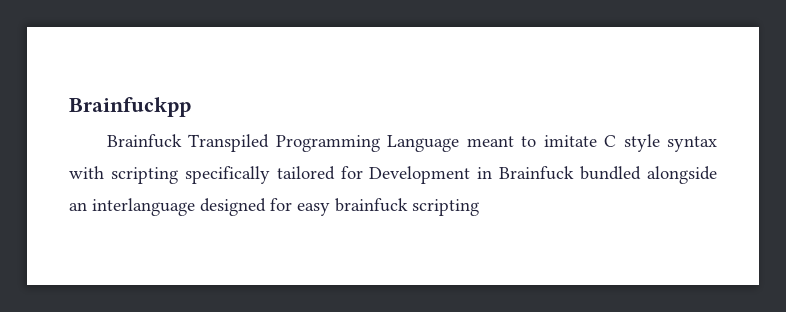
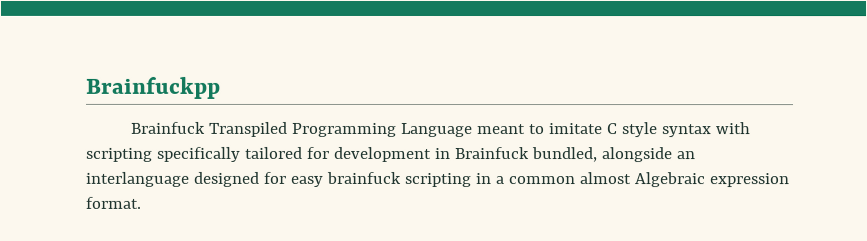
- Brainfuck Transpiled Programming Language meant to imitate C style syntax with scripting specifically tailored for Development in Brainfuck bundled alongside an interlanguage designed for easy brainfuck scripting
+ Brainfuck Transpiled Programming Language meant to imitate C style syntax with scripting specifically tailored for development in Brainfuck bundled, alongside an interlanguage designed for easy brainfuck scripting in a common almost Algebraic expression format.

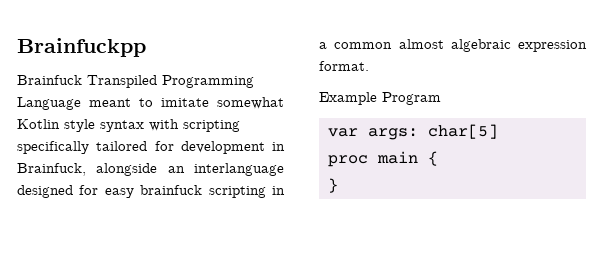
- Brainfuck Transpiled Programming Language meant to imitate C style syntax with scripting specifically tailored for development in Brainfuck bundled, alongside an interlanguage designed for easy brainfuck scripting in a common almost Algebraic expression format.
+ Brainfuck Transpiled Programming Language meant to imitate somewhat Kotlin style syntax with scripting specifically tailored for development in Brainfuck, alongside an interlanguage designed for easy brainfuck scripting in a common almost algebraic expression format.
+ Example Program
+ var args: char[5]
+ proc main {
+ }

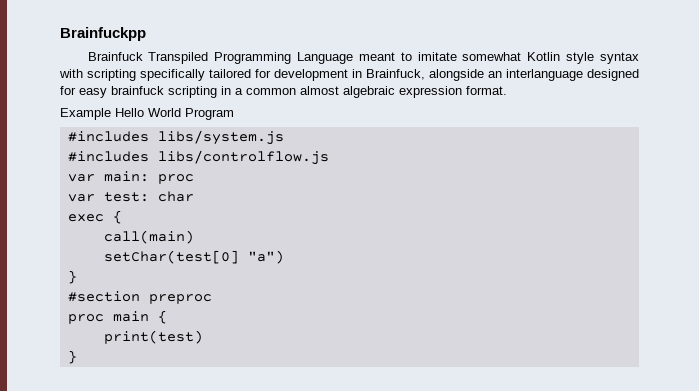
- Example Program
+ Example Hello World Program
- var args: char[5]
+ #includes libs/system.js
+ #includes libs/controlflow.js
+ var main: proc
+ var test: char
+ exec {
+ call(main)
+ setChar(test[0] "a")
+ }
+ #section preproc
+ print(test)

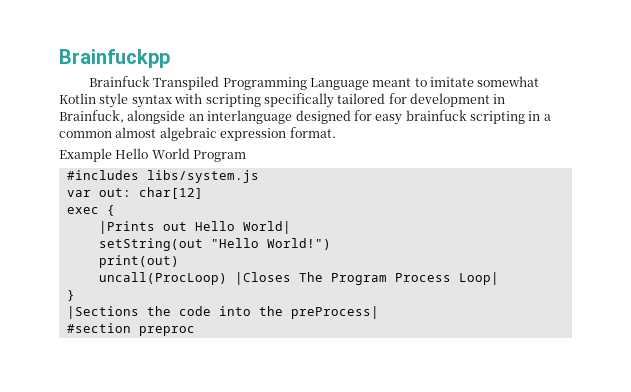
- #includes libs/controlflow.js
- var main: proc
- var test: char
+ var out: char[12]
  exec {
- call(main)
- setChar(test[0] "a")
+ |Prints out Hello World|
+ setString(out "Hello World!")
+ print(out)
+ uncall(ProcLoop) |Closes The Program Process Loop|
  }
+ |Sections the code into the preProcess|
  #section preproc
- proc main {
- print(test)
- }

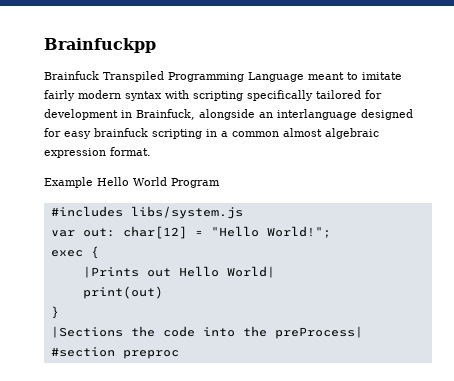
- Brainfuck Transpiled Programming Language meant to imitate somewhat Kotlin style syntax with scripting specifically tailored for development in Brainfuck, alongside an interlanguage designed for easy brainfuck scripting in a common almost algebraic expression format.
+ Brainfuck Transpiled Programming Language meant to imitate fairly modern syntax with scripting specifically tailored for development in Brainfuck, alongside an interlanguage designed for easy brainfuck scripting in a common almost algebraic expression format.
- var out: char[12]
+ var out: char[12] = "Hello World!";
- setString(out "Hello World!")
  print(out)
- uncall(ProcLoop) |Closes The Program Process Loop|

